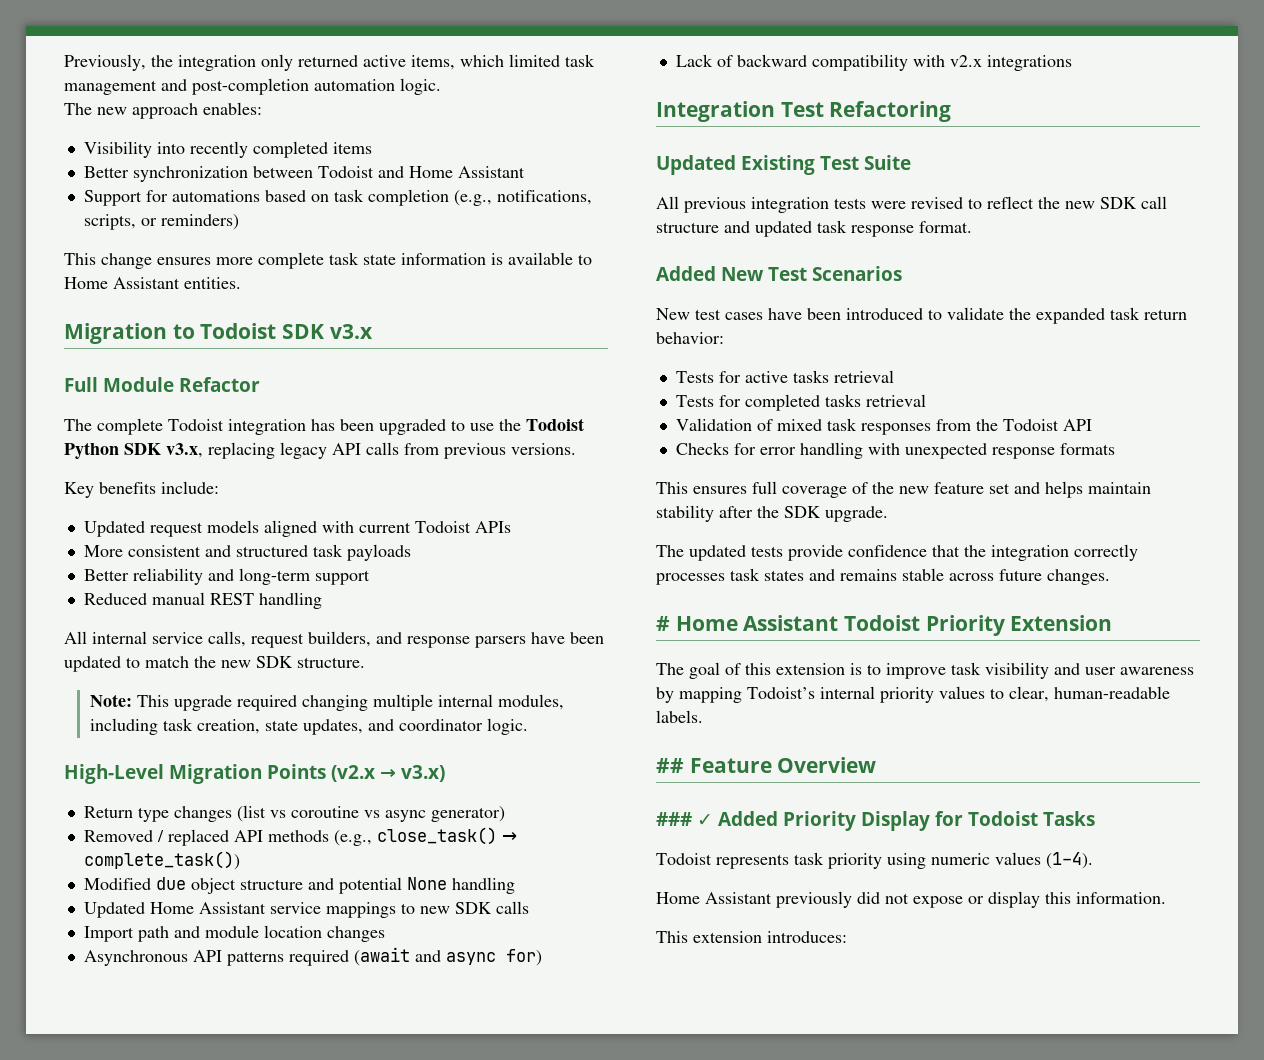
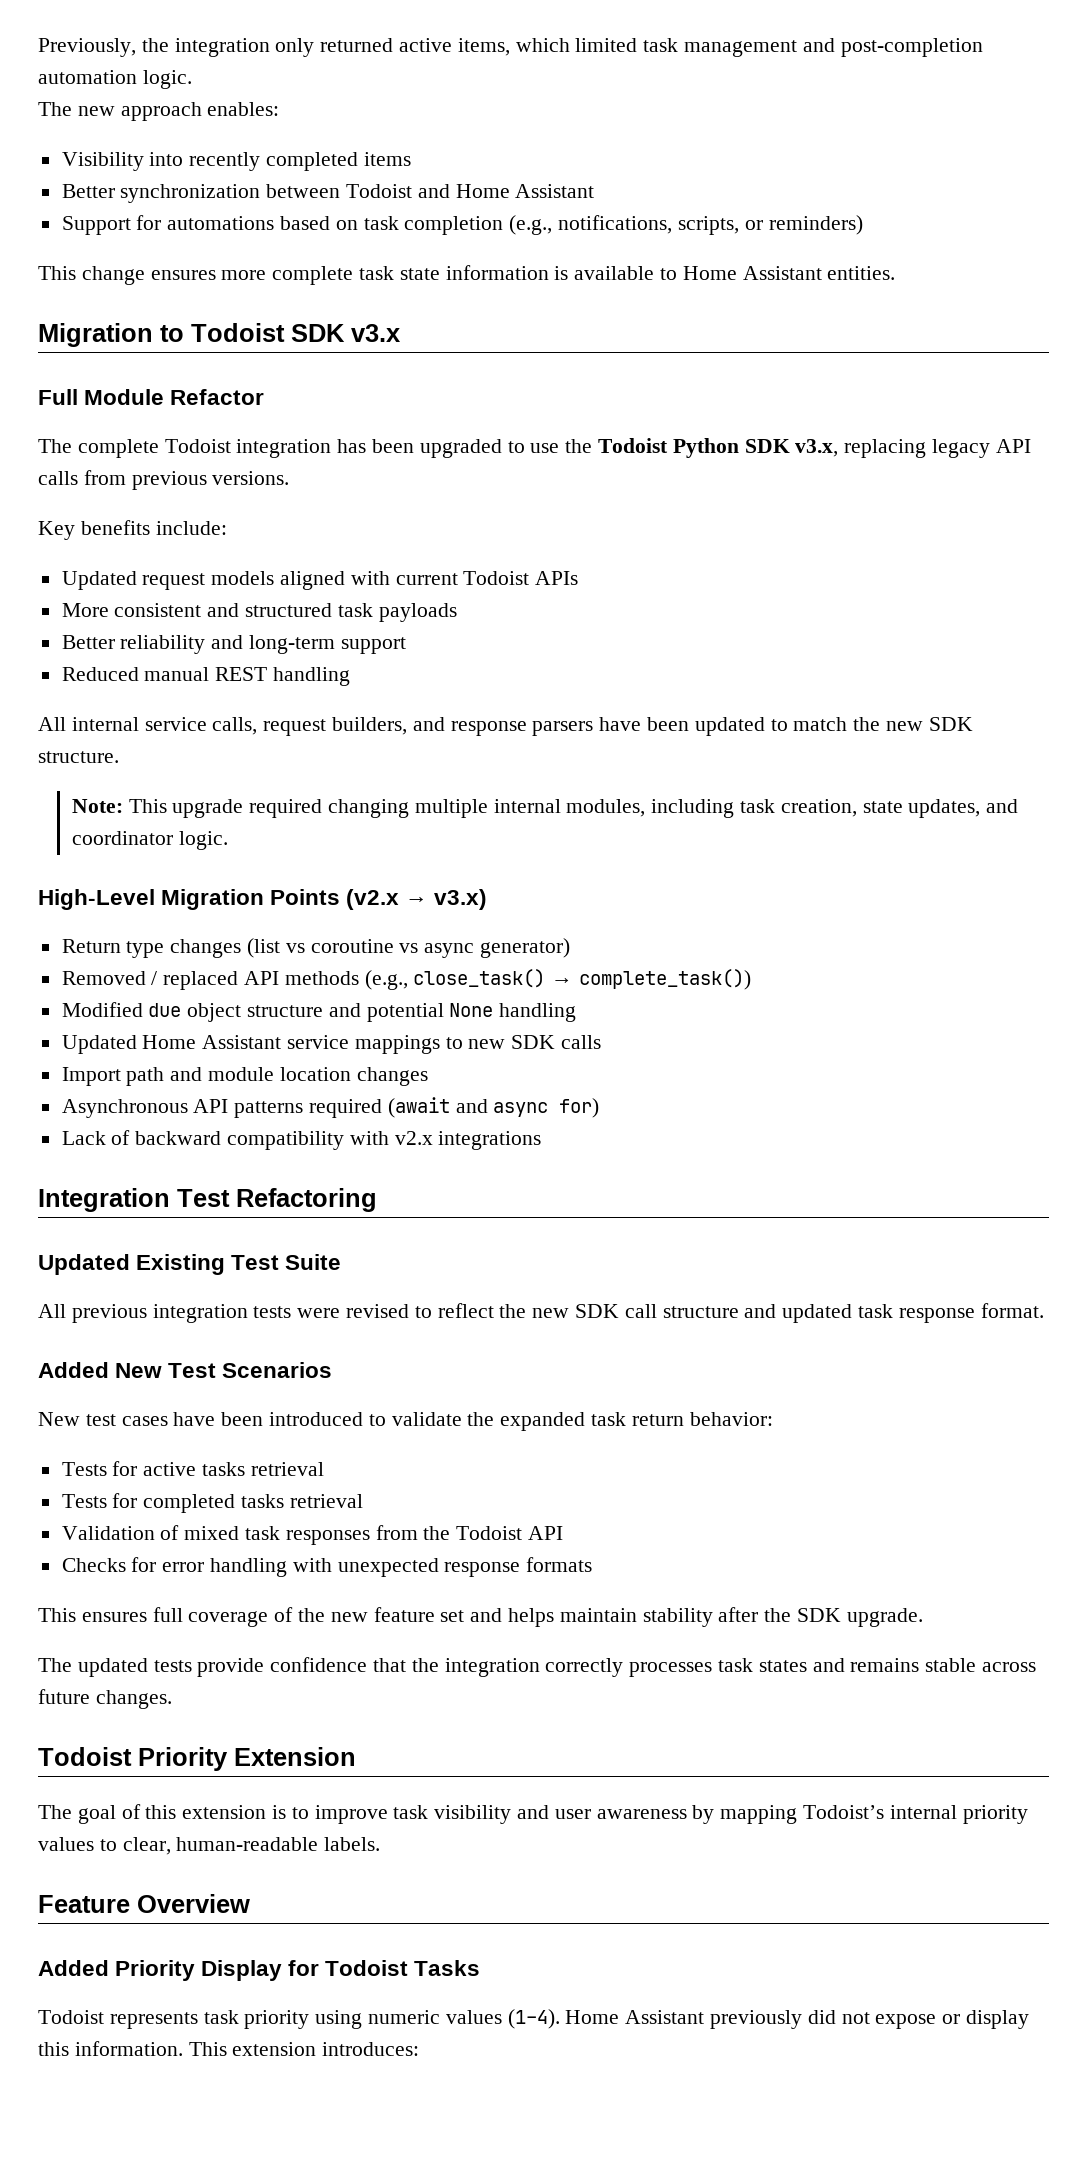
- # Home Assistant Todoist Priority Extension
+ Todoist Priority Extension
- ## Feature Overview
+ Feature Overview
- ### ✓ Added Priority Display for Todoist Tasks
+ Added Priority Display for Todoist Tasks
- Todoist represents task priority using numeric values (1–4).
- Home Assistant previously did not expose or display this information.
- This extension introduces:
+ Todoist represents task priority using numeric values (1–4). Home Assistant previously did not expose or display this information. This extension introduces:

